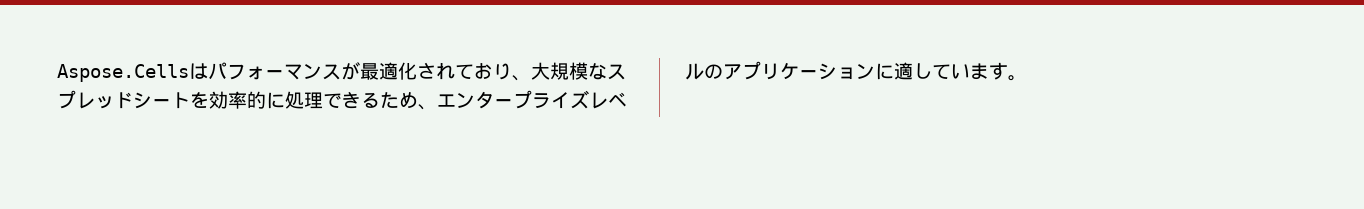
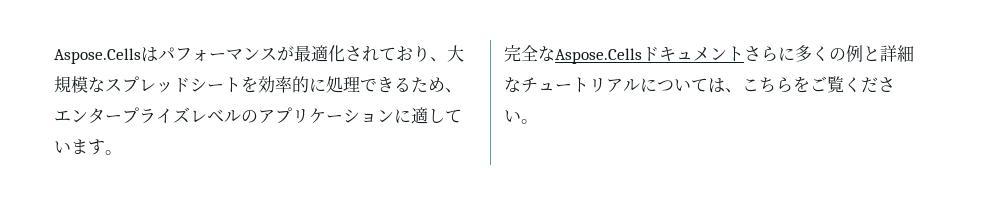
+ 完全なAspose.Cellsドキュメントさらに多くの例と詳細なチュートリアルについては、こちらをご覧ください。

